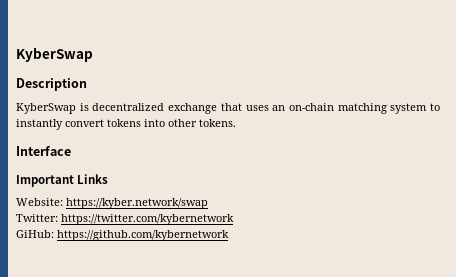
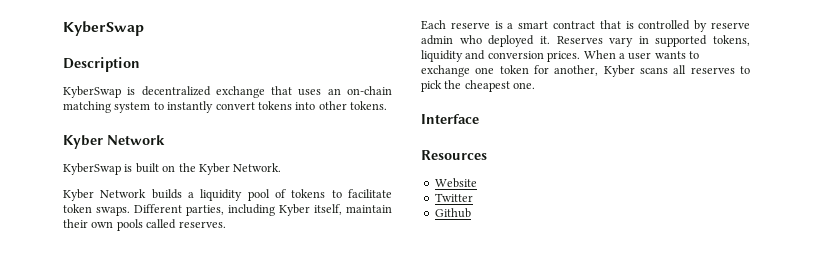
  KyberSwap is decentralized exchange that uses an on-chain matching system to instantly convert tokens into other tokens.
+ Kyber Network
+ KyberSwap is built on the Kyber Network.
+ Kyber Network builds a liquidity pool of tokens to facilitate token swaps. Different parties, including Kyber itself, maintain their own pools called reserves.
+ Each reserve is a smart contract that is controlled by reserve admin who deployed it. Reserves vary in supported tokens, liquidity and conversion prices. When a user wants to exchange one token for another, Kyber scans all reserves to pick the cheapest one.
  Interface
- Important Links
- Website: https://kyber.network/swap
- Twitter: https://twitter.com/kybernetwork
- GiHub: https://github.com/kybernetwork
+ Resources
+ Website
+ Twitter
+ Github

